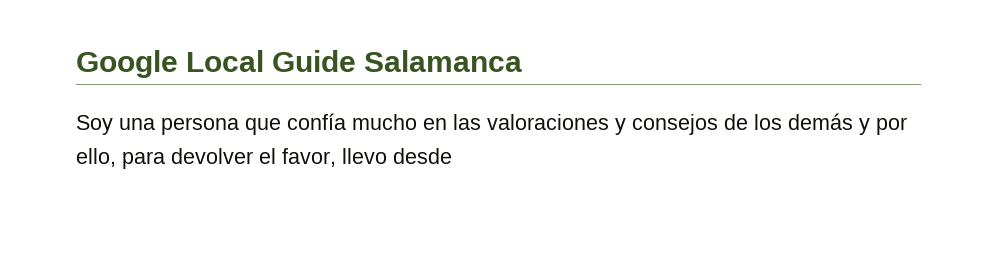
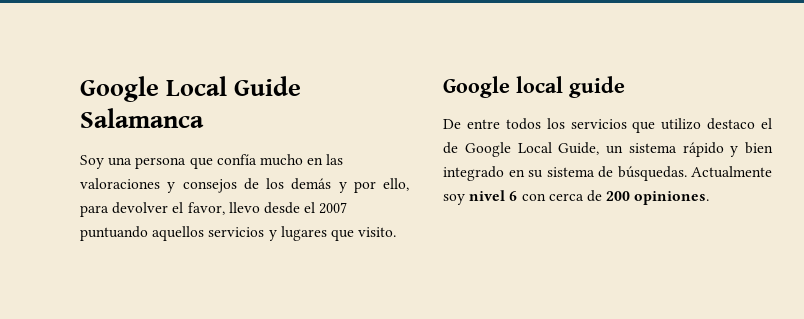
- Soy una persona que confía mucho en las valoraciones y consejos de los demás y por ello, para devolver el favor, llevo desde
+ Soy una persona que confía mucho en las valoraciones y consejos de los demás y por ello, para devolver el favor, llevo desde el 2007 puntuando aquellos servicios y lugares que visito.
+ Google local guide
+ De entre todos los servicios que utilizo destaco el de Google Local Guide, un sistema rápido y bien integrado en su sistema de búsquedas. Actualmente soy nivel 6 con cerca de 200 opiniones.

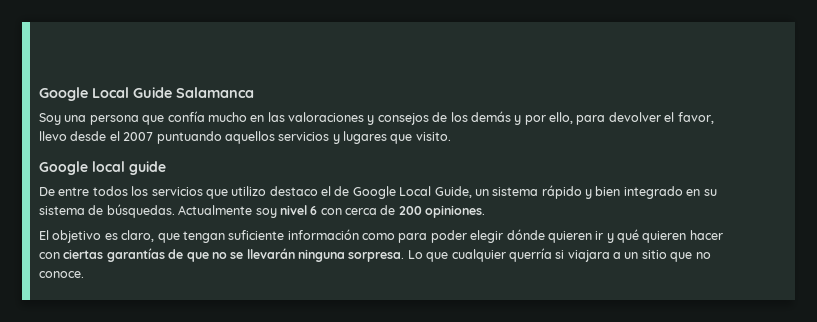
+ El objetivo es claro, que tengan suficiente información como para poder elegir dónde quieren ir y qué quieren hacer con ciertas garantías de que no se llevarán ninguna sorpresa. Lo que cualquier querría si viajara a un sitio que no conoce.

